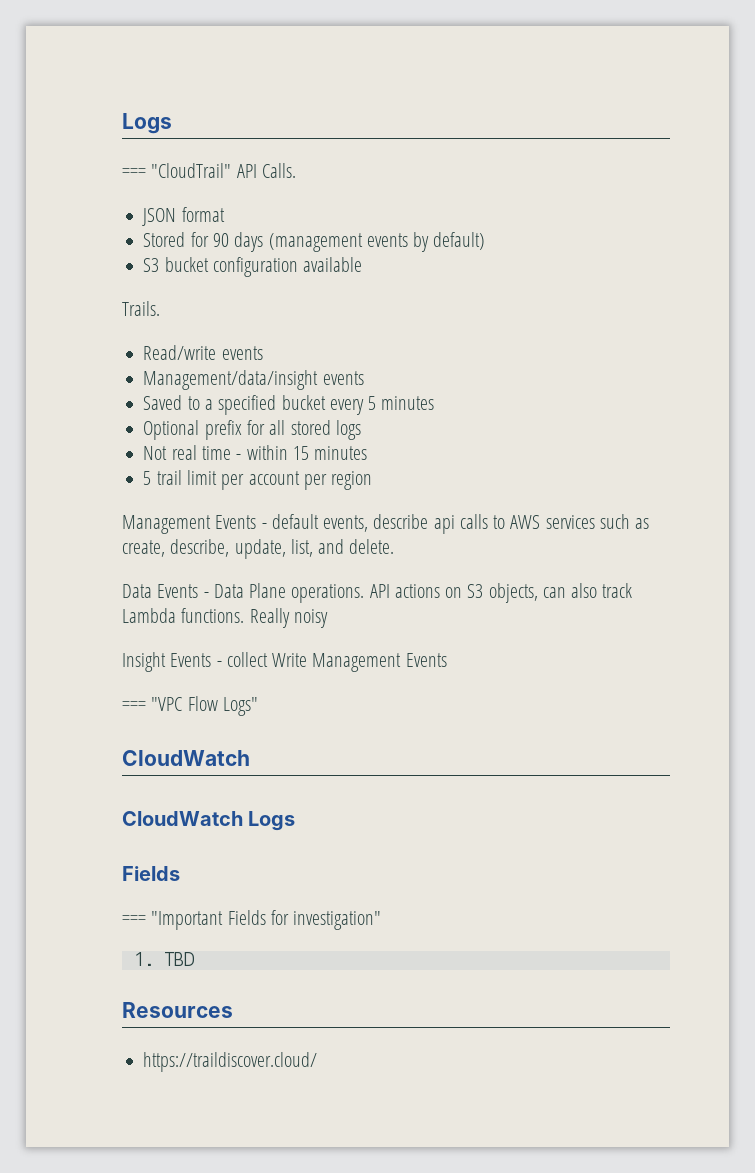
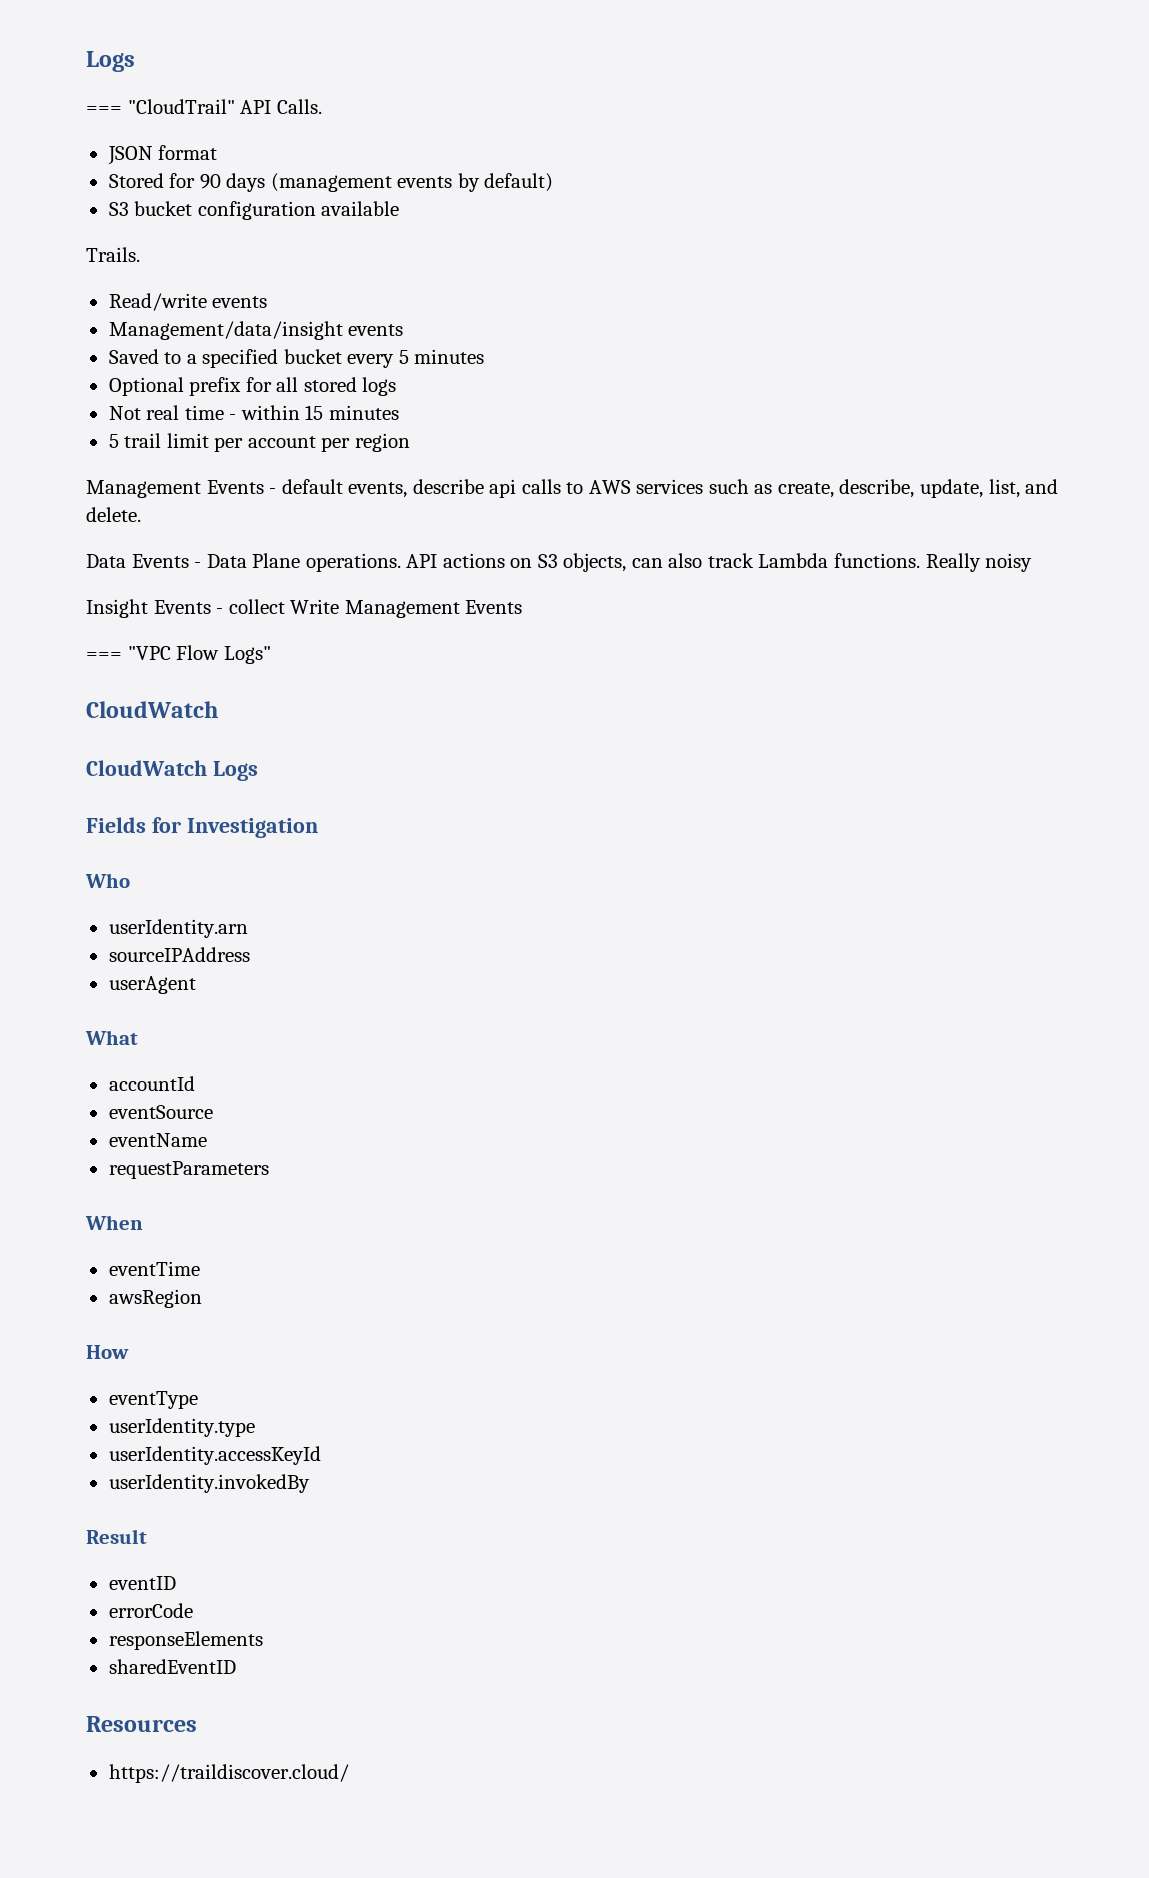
  CloudWatch Logs
- Fields
- === "Important Fields for investigation"
- 1. TBD
+ Fields for Investigation
+ Who
+ userIdentity.arn
+ sourceIPAddress
+ userAgent
+ What
+ accountId
+ eventSource
+ eventName
+ requestParameters
+ When
+ eventTime
+ awsRegion
+ How
+ eventType
+ userIdentity.type
+ userIdentity.accessKeyId
+ userIdentity.invokedBy
+ Result
+ eventID
+ errorCode
+ responseElements
+ sharedEventID

